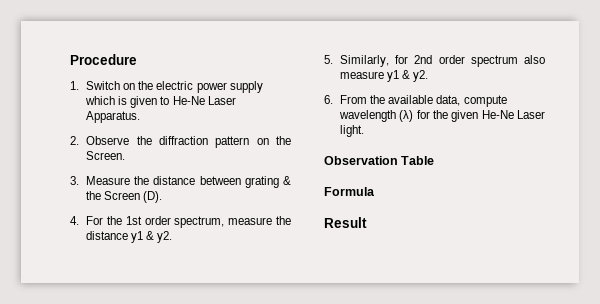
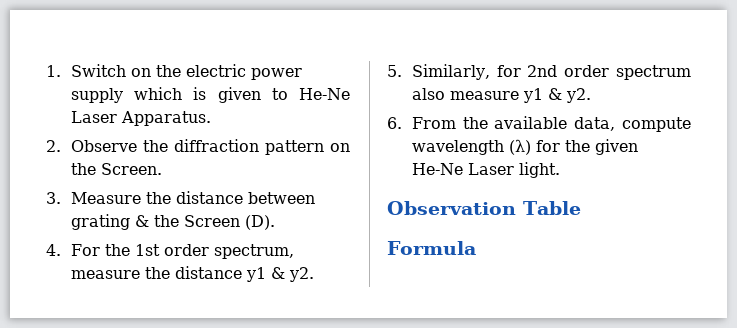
- Procedure
- Result

